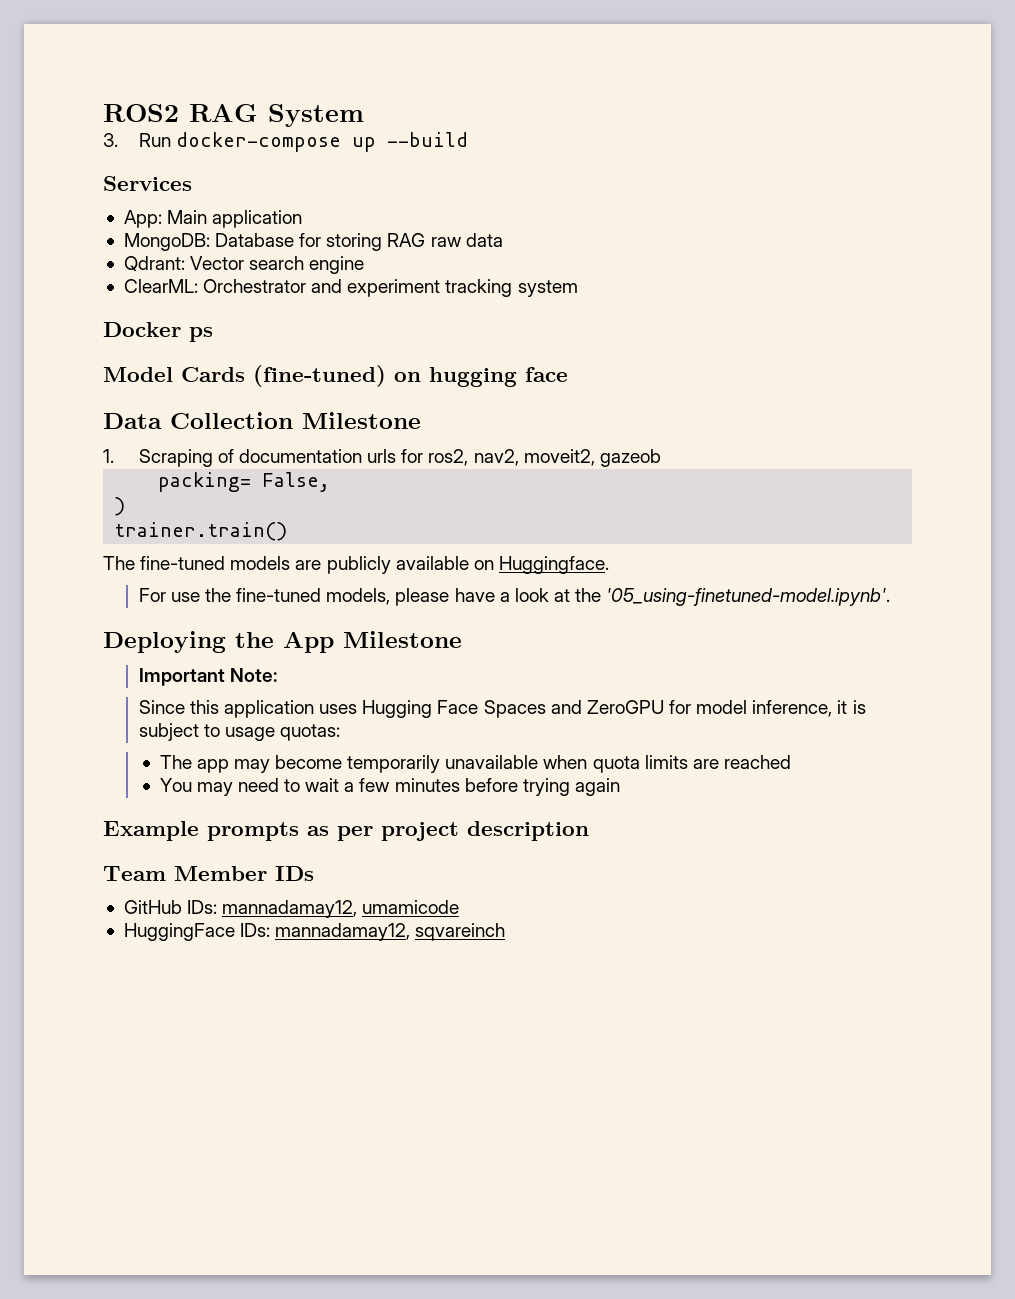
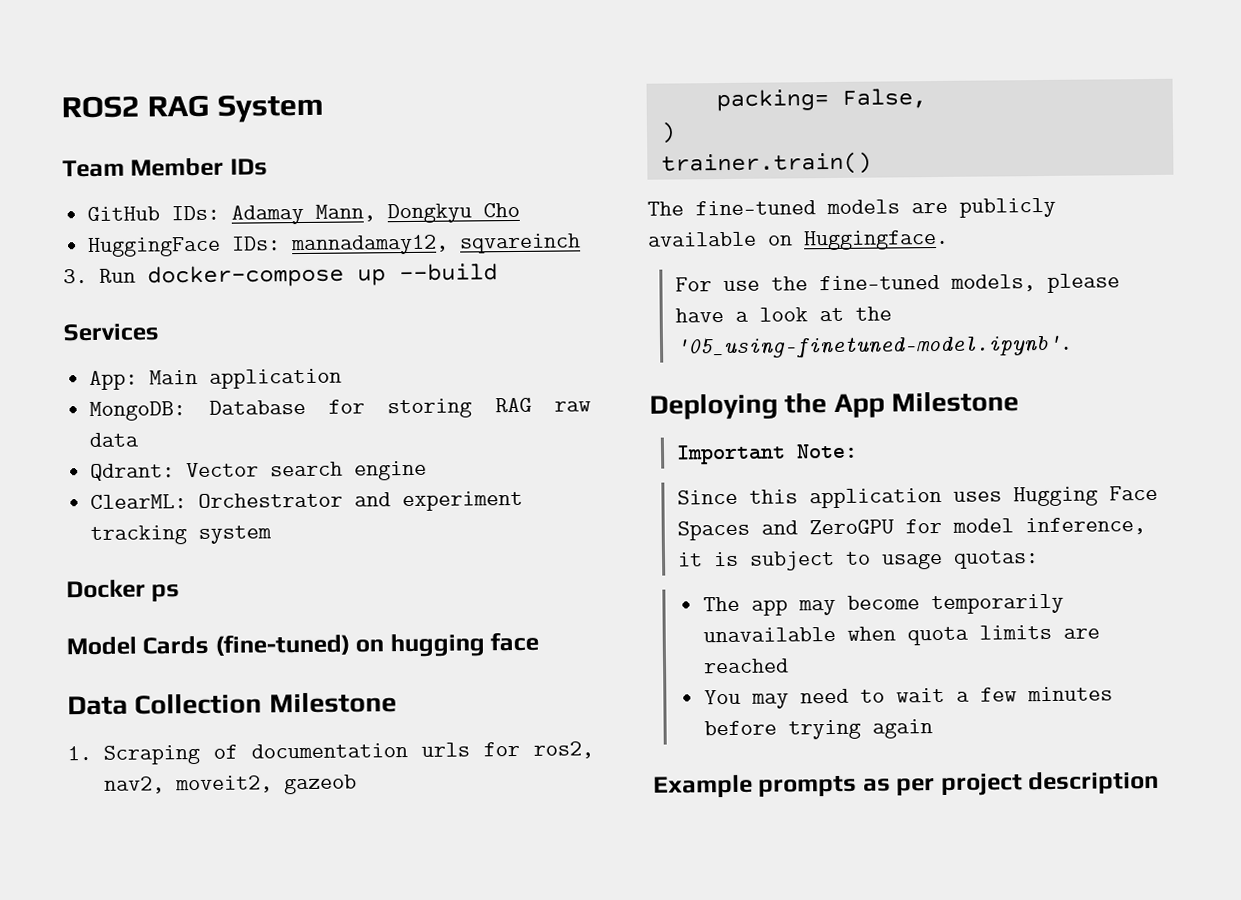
+ Team Member IDs
+ GitHub IDs: Adamay Mann, Dongkyu Cho
+ HuggingFace IDs: mannadamay12, sqvareinch
- Team Member IDs
- GitHub IDs: mannadamay12, umamicode
- HuggingFace IDs: mannadamay12, sqvareinch

